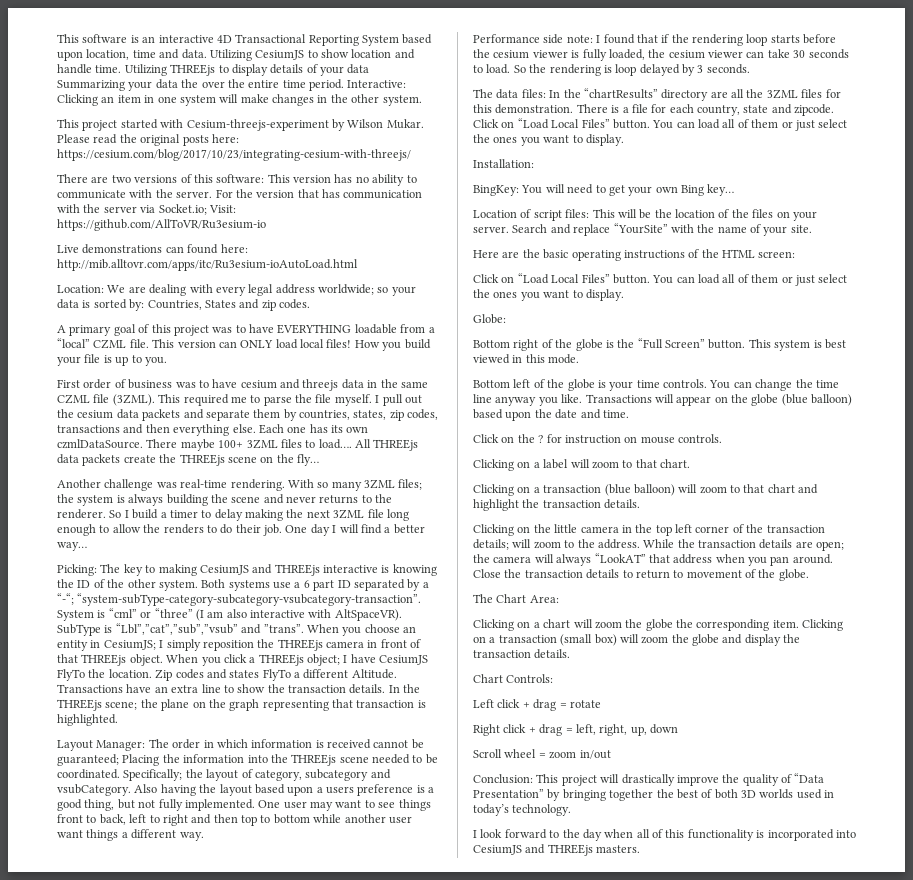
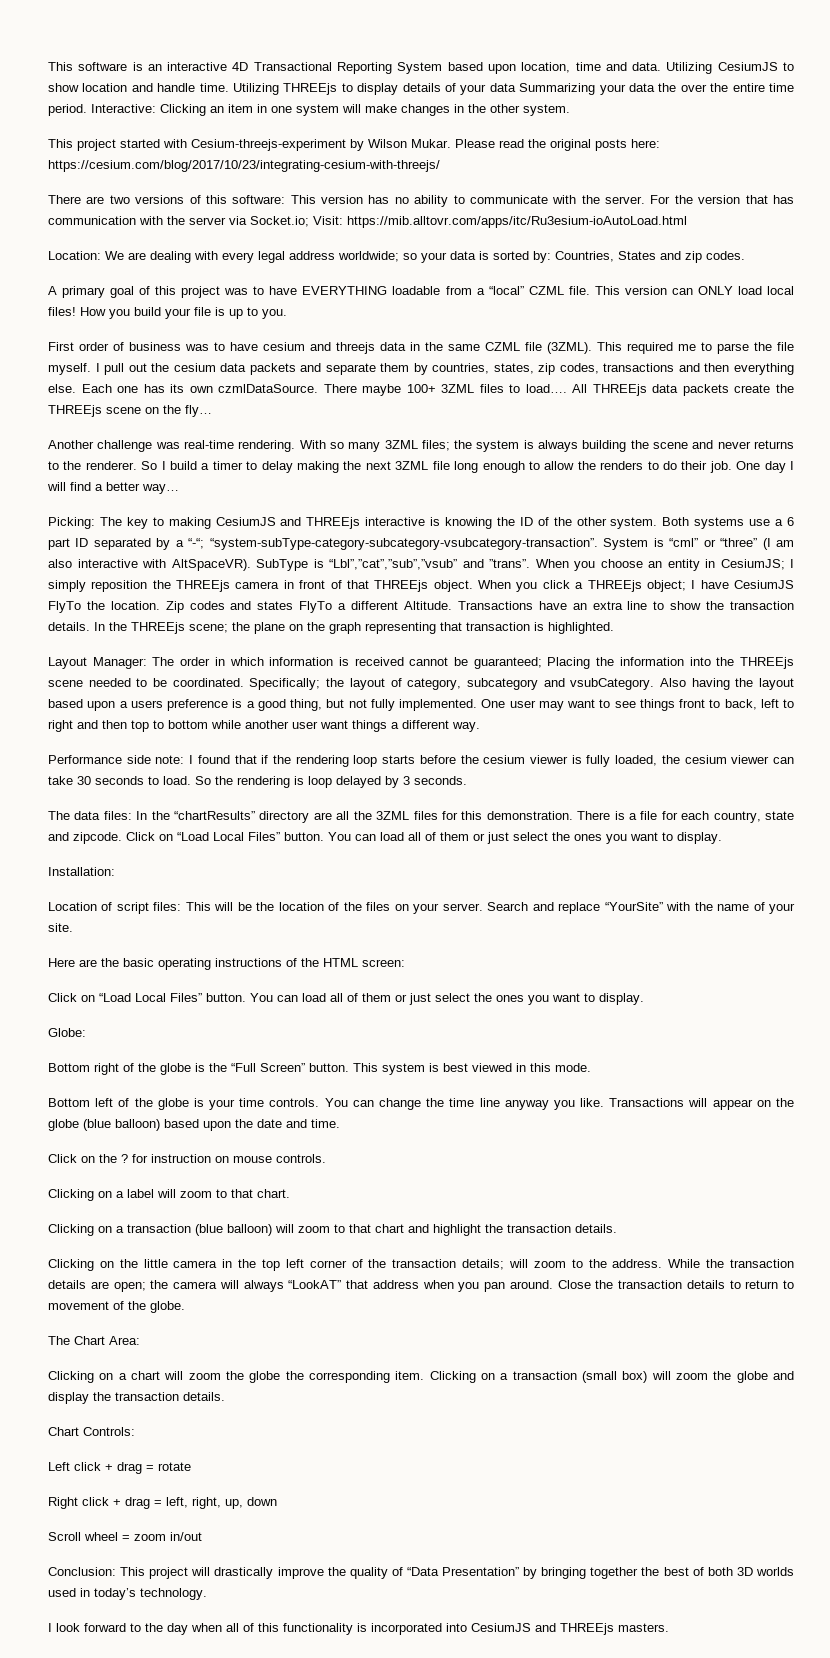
- For the version that has communication with the server via Socket.io; Visit: https://github.com/AllToVR/Ru3esium-io
- Live demonstrations can found here: http://mib.alltovr.com/apps/itc/Ru3esium-ioAutoLoad.html
+ For the version that has communication with the server via Socket.io; Visit: https://mib.alltovr.com/apps/itc/Ru3esium-ioAutoLoad.html
- BingKey: You will need to get your own Bing key…

